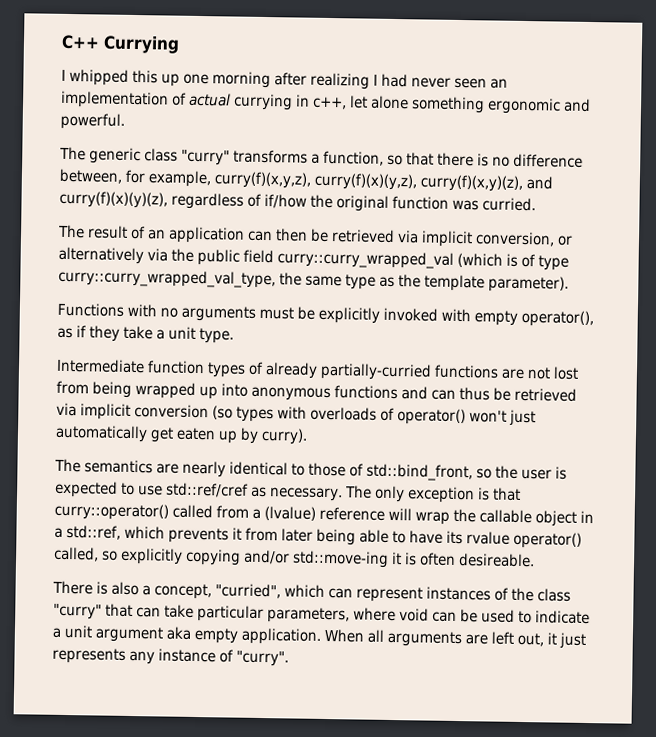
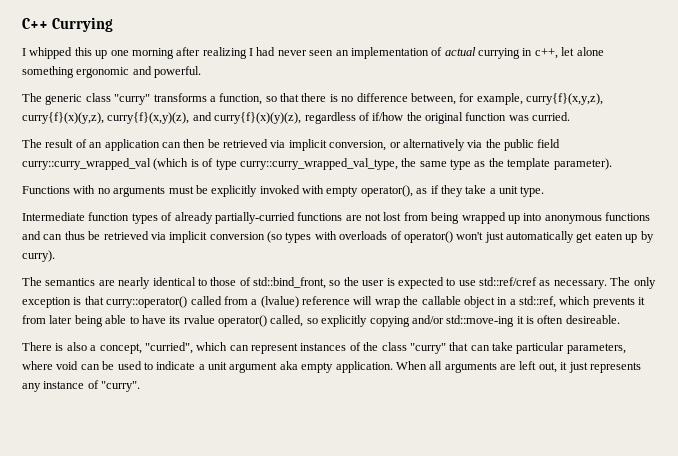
- The generic class "curry" transforms a function, so that there is no difference between, for example, curry(f)(x,y,z), curry(f)(x)(y,z), curry(f)(x,y)(z), and curry(f)(x)(y)(z), regardless of if/how the original function was curried.
+ The generic class "curry" transforms a function, so that there is no difference between, for example, curry{f}(x,y,z), curry{f}(x)(y,z), curry{f}(x,y)(z), and curry{f}(x)(y)(z), regardless of if/how the original function was curried.

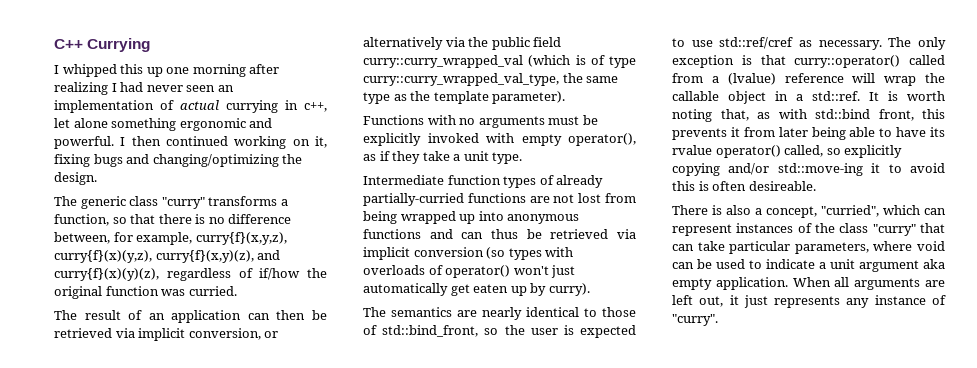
+ I then continued working on it, fixing bugs and changing/optimizing the design.
- The only exception is that curry::operator() called from a (lvalue) reference will wrap the callable object in a std::ref, which prevents it from later being able to have its rvalue operator() called, so explicitly copying and/or std::move-ing it is often desireable.
+ The only exception is that curry::operator() called from a (lvalue) reference will wrap the callable object in a std::ref. It is worth noting that, as with std::bind front, this prevents it from later being able to have its rvalue operator() called, so explicitly copying and/or std::move-ing it to avoid this is often desireable.

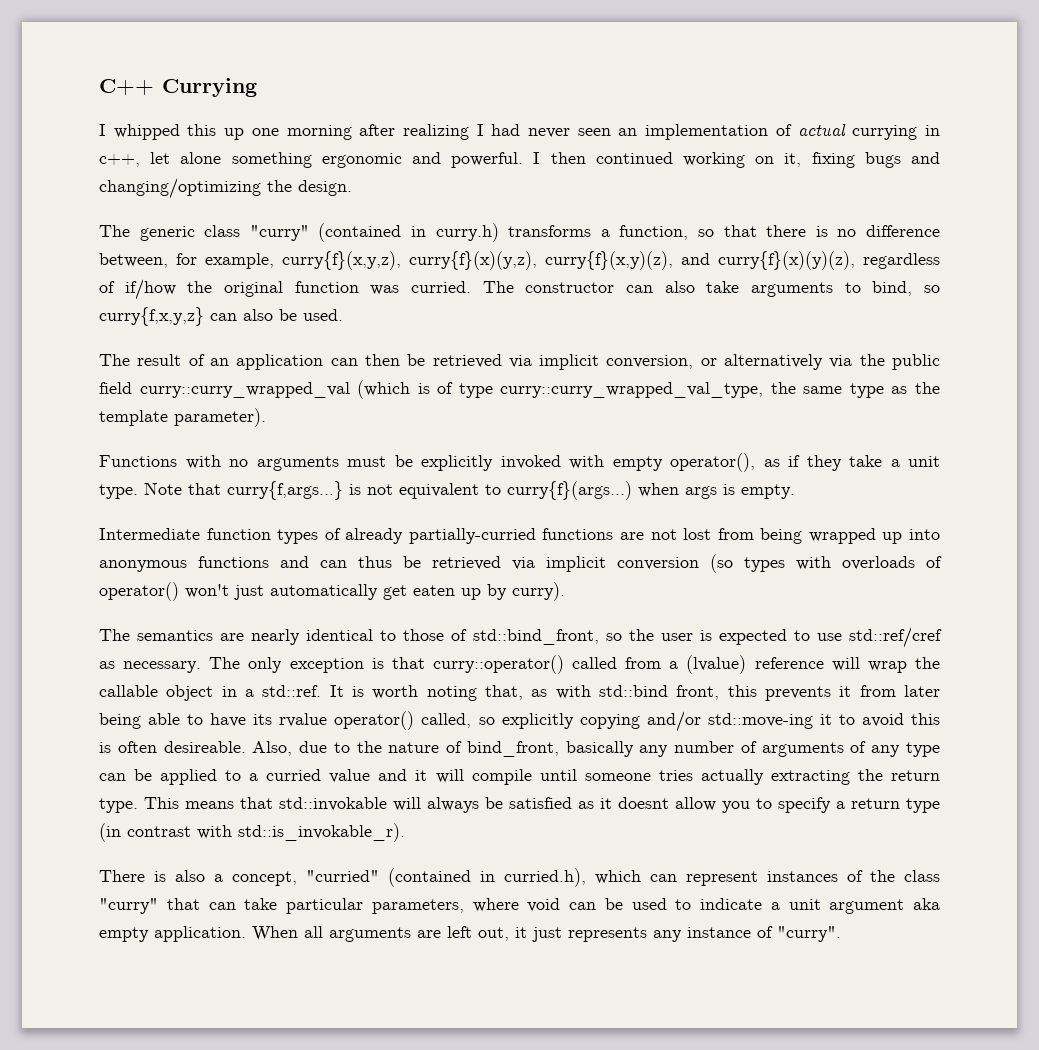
- The generic class "curry" transforms a function, so that there is no difference between, for example, curry{f}(x,y,z), curry{f}(x)(y,z), curry{f}(x,y)(z), and curry{f}(x)(y)(z), regardless of if/how the original function was curried.
+ The generic class "curry" (contained in curry.h) transforms a function, so that there is no difference between, for example, curry{f}(x,y,z), curry{f}(x)(y,z), curry{f}(x,y)(z), and curry{f}(x)(y)(z), regardless of if/how the original function was curried. The constructor can also take arguments to bind, so curry{f,x,y,z} can also be used.
+ Note that curry{f,args...} is not equivalent to curry{f}(args...) when args is empty.
+ Also, due to the nature of bind_front, basically any number of arguments of any type can be applied to a curried value and it will compile until someone tries actually extracting the return type. This means that std::invokable will always be satisfied as it doesnt allow you to specify a return type (in contrast with std::is_invokable_r).
- There is also a concept, "curried", which can represent instances of the class "curry" that can take particular parameters, where void can be used to indicate a unit argument aka empty application.
+ There is also a concept, "curried" (contained in curried.h), which can represent instances of the class "curry" that can take particular parameters, where void can be used to indicate a unit argument aka empty application.

